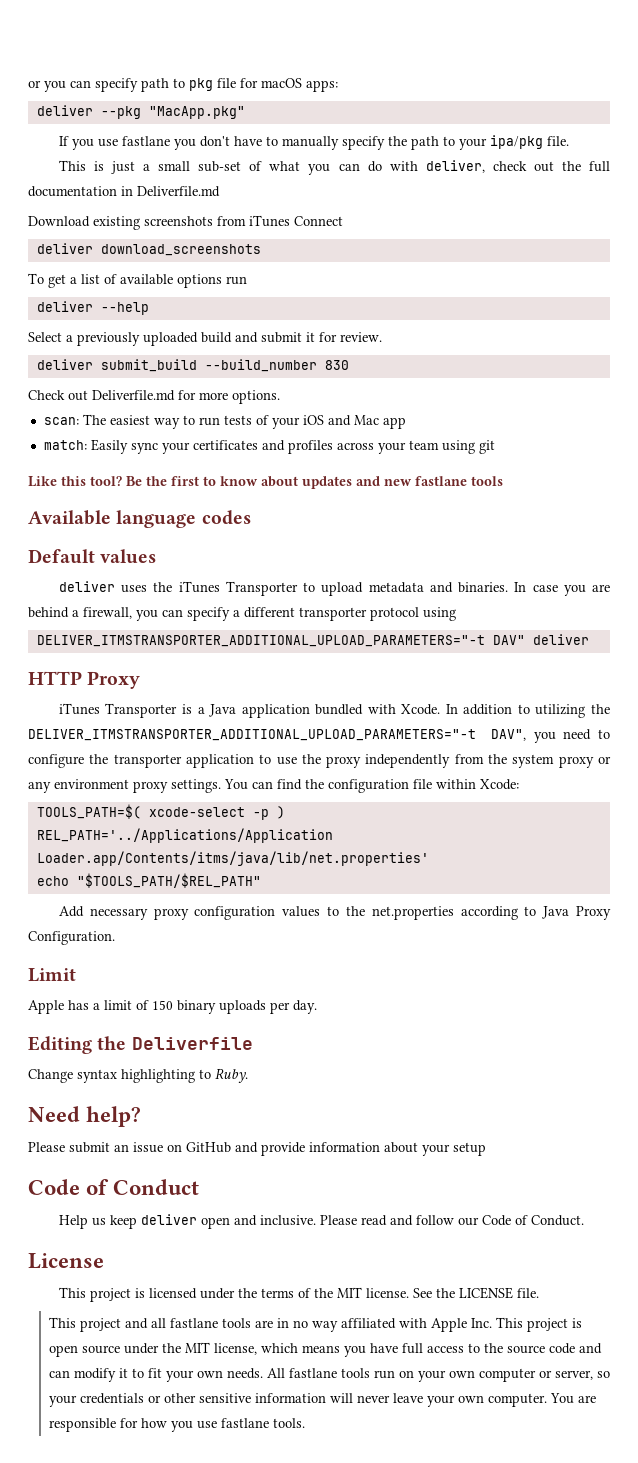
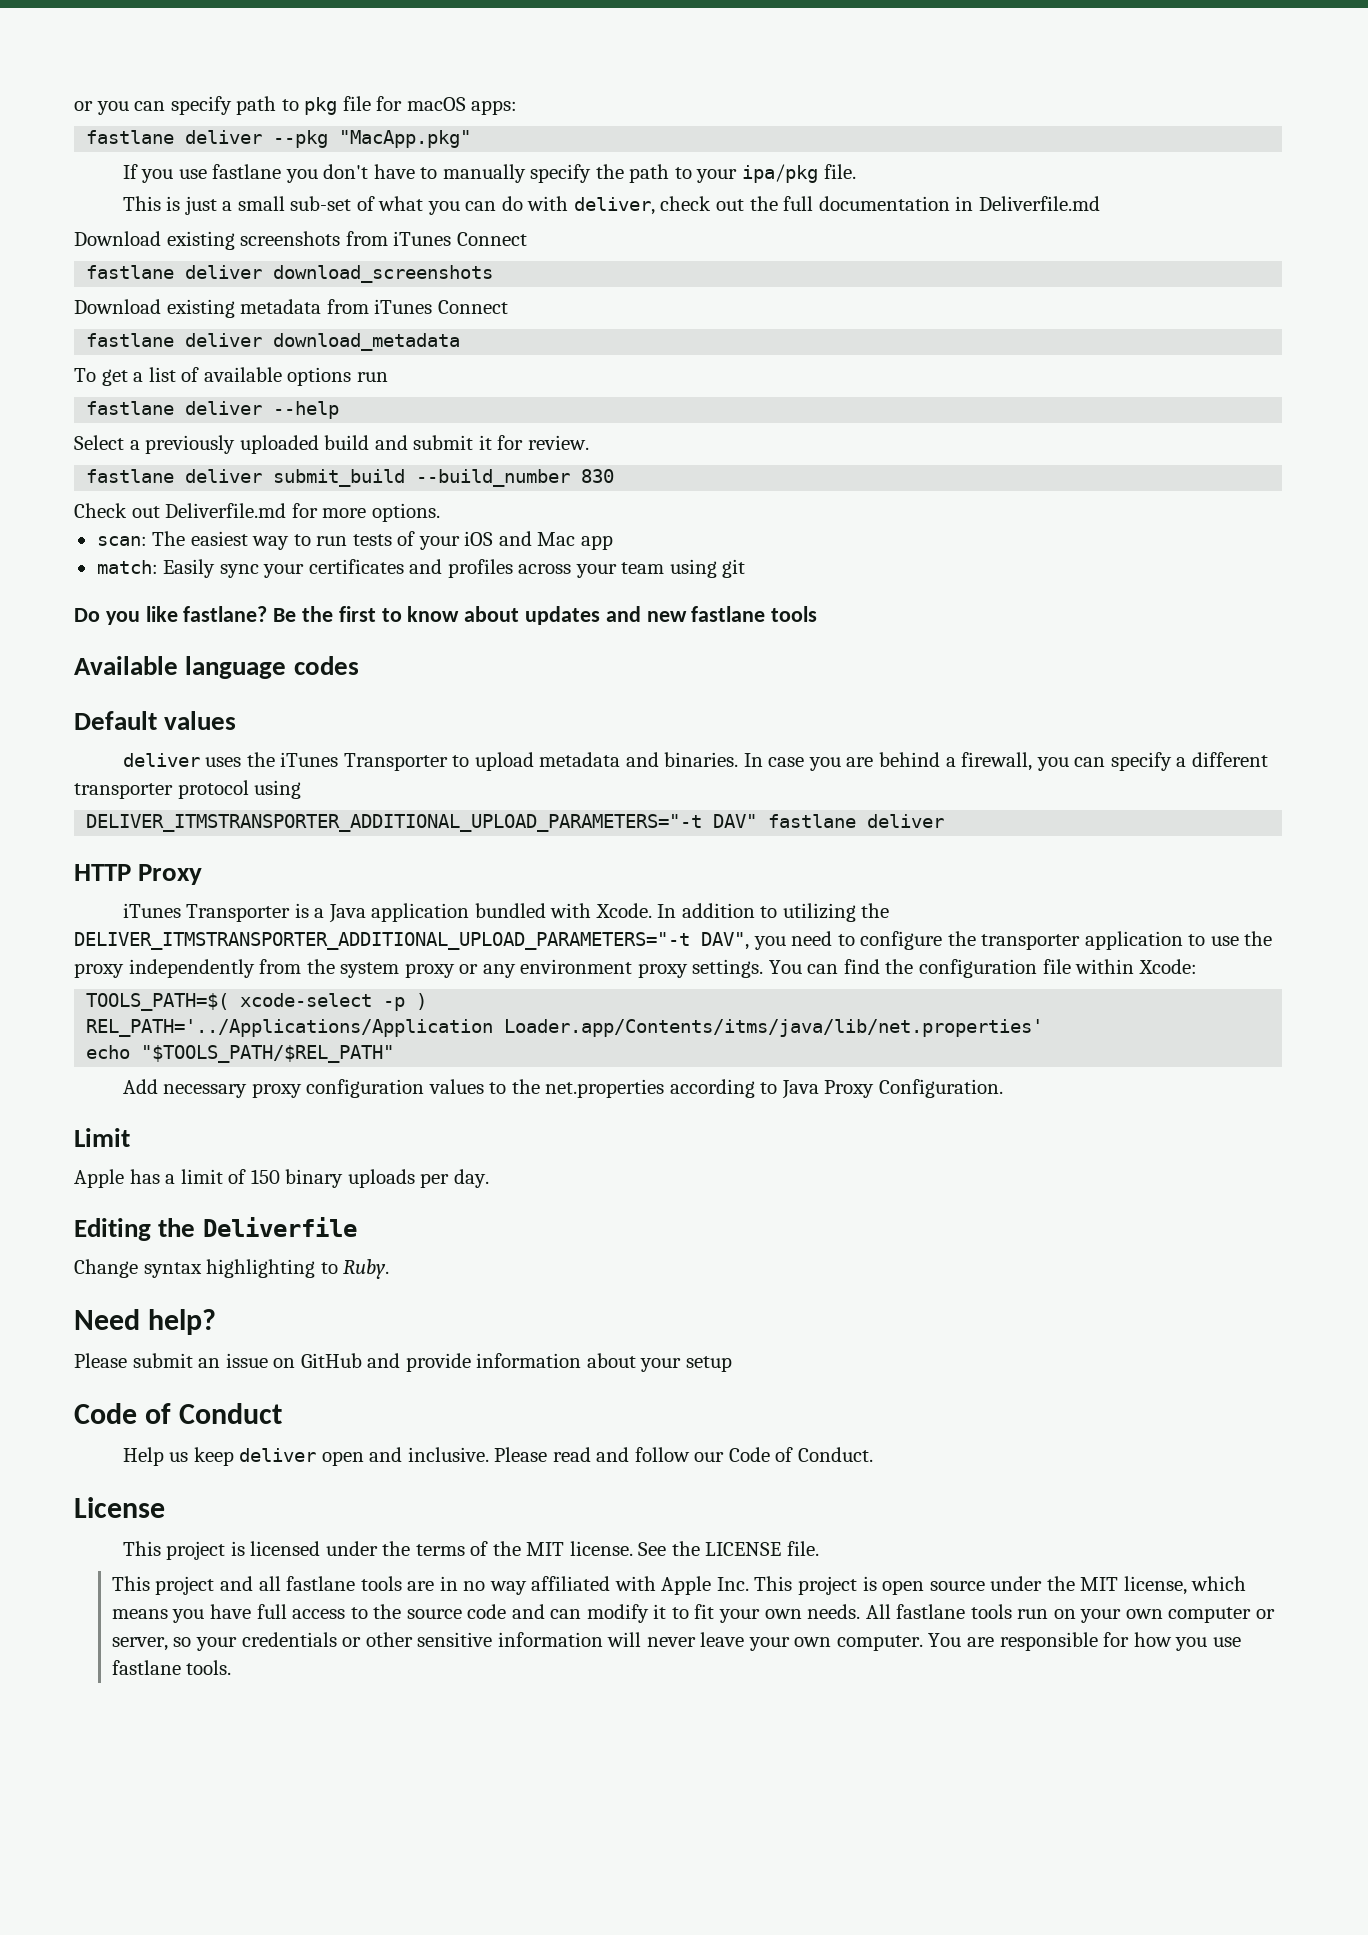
- deliver --pkg "MacApp.pkg"
+ fastlane deliver --pkg "MacApp.pkg"
- deliver download_screenshots
+ fastlane deliver download_screenshots
+ Download existing metadata from iTunes Connect
+ fastlane deliver download_metadata
- deliver --help
+ fastlane deliver --help
- deliver submit_build --build_number 830
+ fastlane deliver submit_build --build_number 830
- Like this tool?
+ Do you like fastlane?
- DELIVER_ITMSTRANSPORTER_ADDITIONAL_UPLOAD_PARAMETERS="-t DAV" deliver
+ DELIVER_ITMSTRANSPORTER_ADDITIONAL_UPLOAD_PARAMETERS="-t DAV" fastlane deliver

